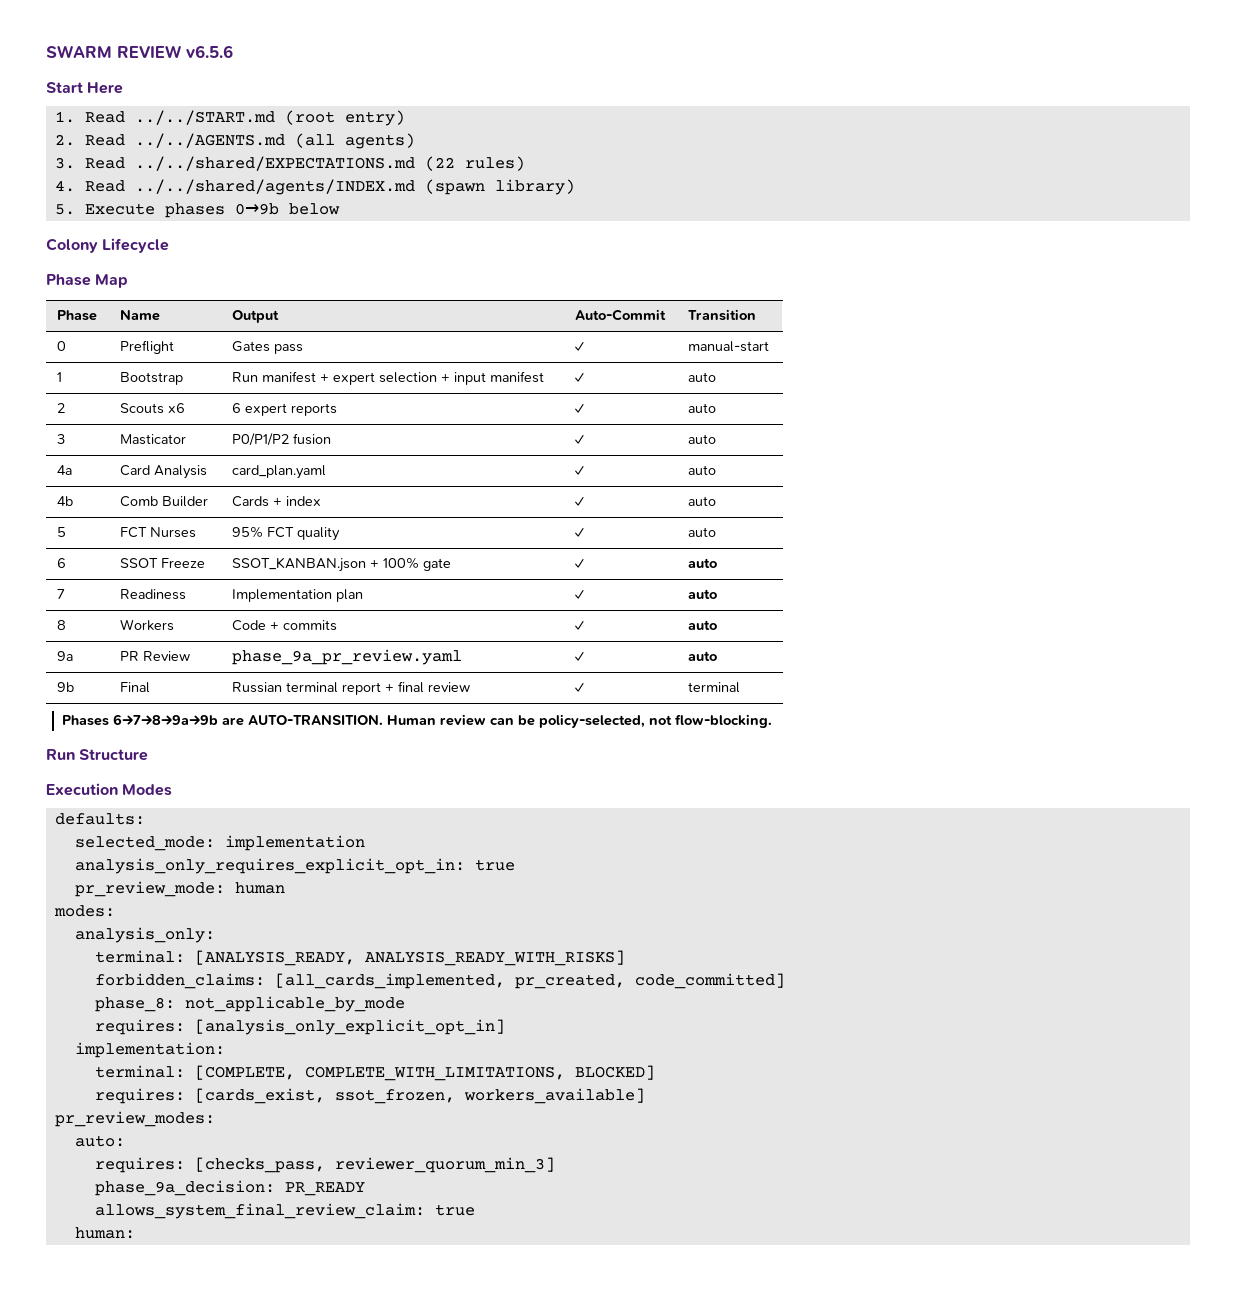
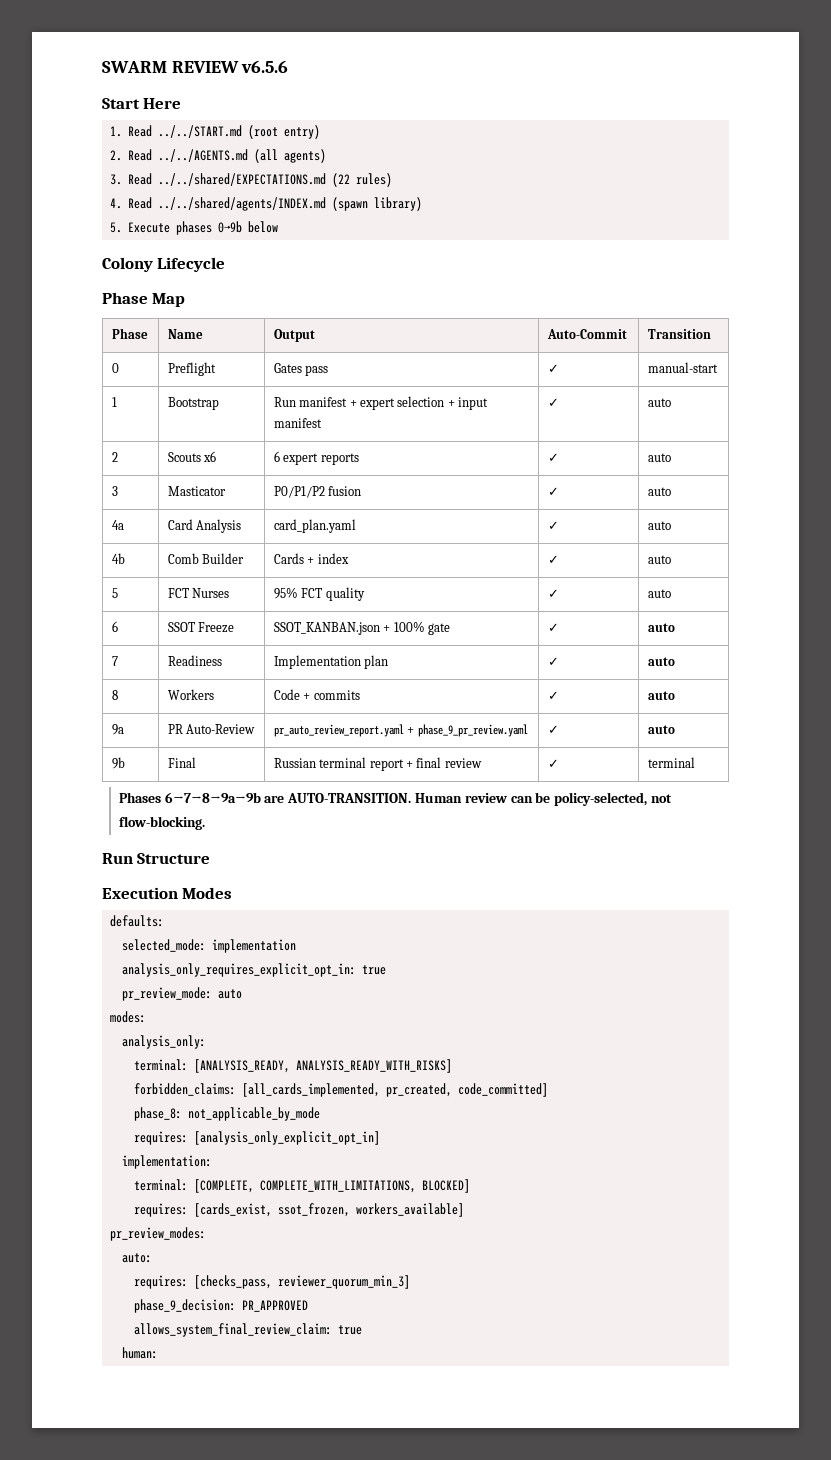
- 9a | PR Review | phase_9a_pr_review.yaml | ✓ | auto
+ 9a | PR Auto-Review | pr_auto_review_report.yaml + phase_9_pr_review.yaml | ✓ | auto
- pr_review_mode: human
+ pr_review_mode: auto
- phase_9a_decision: PR_READY
+ phase_9_decision: PR_APPROVED

